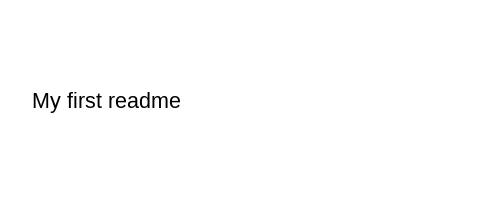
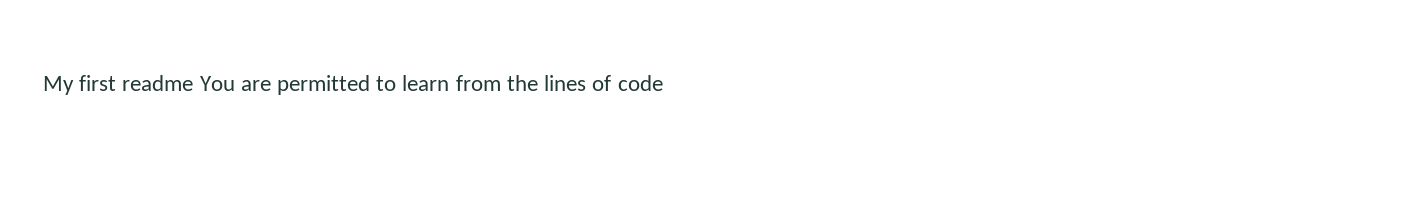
- My first readme
+ My first readme You are permitted to learn from the lines of code

